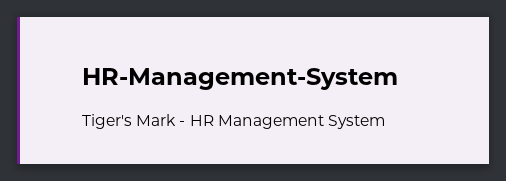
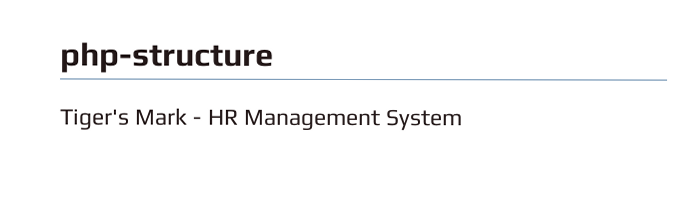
- HR-Management-System
+ php-structure

